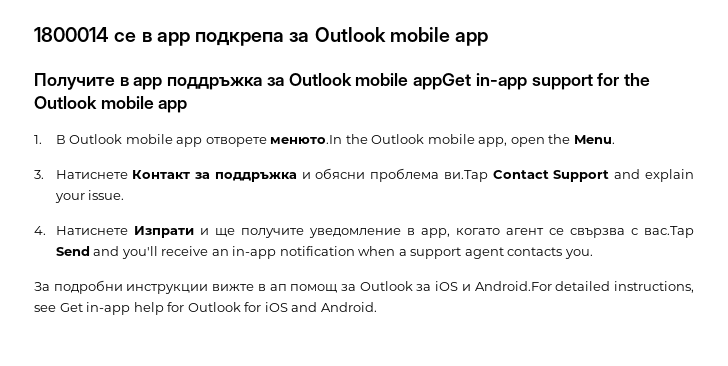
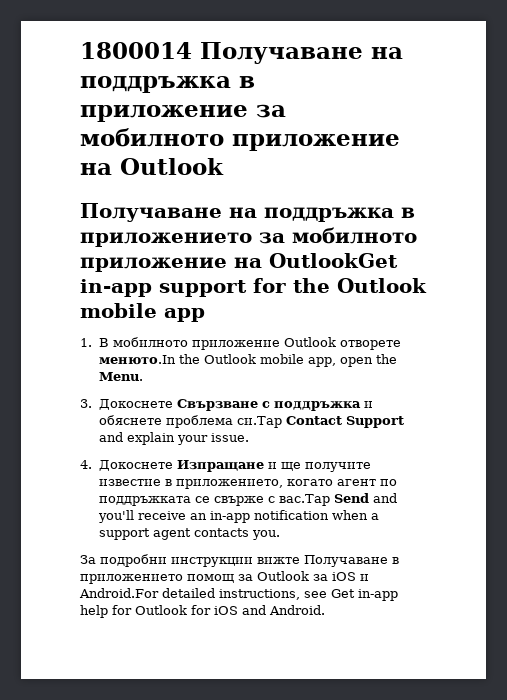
- 1800014 се в app подкрепа за Outlook mobile app
- Получите в app поддръжка за Outlook mobile appGet in-app support for the Outlook mobile app
+ 1800014 Получаване на поддръжка в приложение за мобилното приложение на Outlook
+ Получаване на поддръжка в приложението за мобилното приложение на OutlookGet in-app support for the Outlook mobile app
- 1. В Outlook mobile app отворете менюто.In the Outlook mobile app, open the Menu.
+ 1. В мобилното приложение Outlook отворете менюто.In the Outlook mobile app, open the Menu.
- 3. Натиснете Контакт за поддръжка и обясни проблема ви.Tap Contact Support and explain your issue.
+ 3. Докоснете Свързване с поддръжка и обяснете проблема си.Tap Contact Support and explain your issue.
- 4. Натиснете Изпрати и ще получите уведомление в app, когато агент се свързва с вас.Tap Send and you'll receive an in-app notification when a support agent contacts you.
+ 4. Докоснете Изпращане и ще получите известие в приложението, когато агент по поддръжката се свърже с вас.Tap Send and you'll receive an in-app notification when a support agent contacts you.
- За подробни инструкции вижте в ап помощ за Outlook за iOS и Android.For detailed instructions, see Get in-app help for Outlook for iOS and Android.
+ За подробни инструкции вижте Получаване в приложението помощ за Outlook за iOS и Android.For detailed instructions, see Get in-app help for Outlook for iOS and Android.

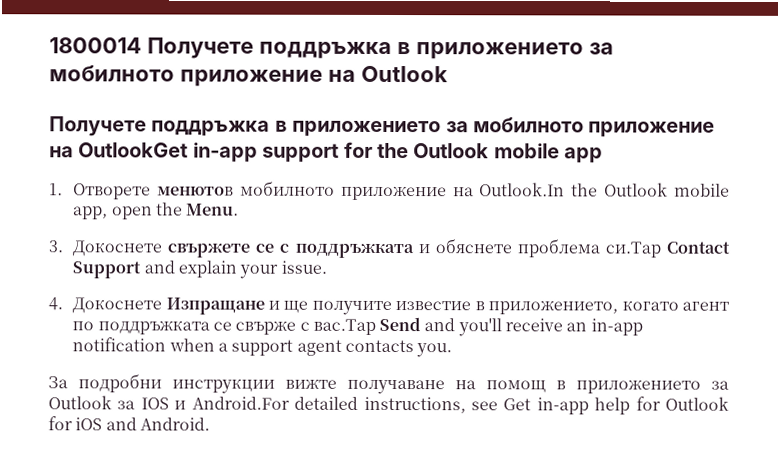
- 1800014 Получаване на поддръжка в приложение за мобилното приложение на Outlook
+ 1800014 Получете поддръжка в приложението за мобилното приложение на Outlook
- Получаване на поддръжка в приложението за мобилното приложение на OutlookGet in-app support for the Outlook mobile app
+ Получете поддръжка в приложението за мобилното приложение на OutlookGet in-app support for the Outlook mobile app
- 1. В мобилното приложение Outlook отворете менюто.In the Outlook mobile app, open the Menu.
+ 1. Отворете менютов мобилното приложение на Outlook.In the Outlook mobile app, open the Menu.
- 3. Докоснете Свързване с поддръжка и обяснете проблема си.Tap Contact Support and explain your issue.
+ 3. Докоснете свържете се с поддръжката и обяснете проблема си.Tap Contact Support and explain your issue.
- За подробни инструкции вижте Получаване в приложението помощ за Outlook за iOS и Android.For detailed instructions, see Get in-app help for Outlook for iOS and Android.
+ За подробни инструкции вижте получаване на помощ в приложението за Outlook за IOS и Android.For detailed instructions, see Get in-app help for Outlook for iOS and Android.

